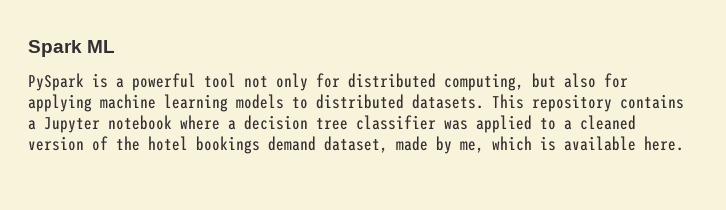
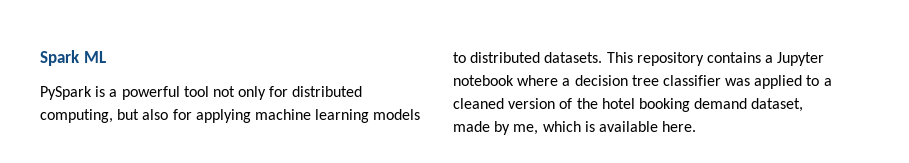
- This repository contains a Jupyter notebook where a decision tree classifier was applied to a cleaned version of the hotel bookings demand dataset, made by me, which is available here.
+ This repository contains a Jupyter notebook where a decision tree classifier was applied to a cleaned version of the hotel booking demand dataset, made by me, which is available here.

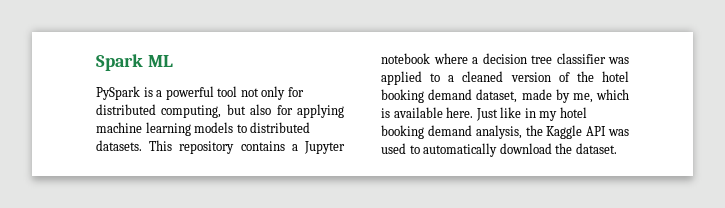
+ Just like in my hotel booking demand analysis, the Kaggle API was used to automatically download the dataset.

